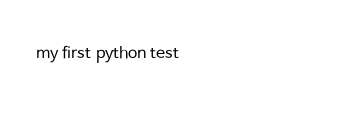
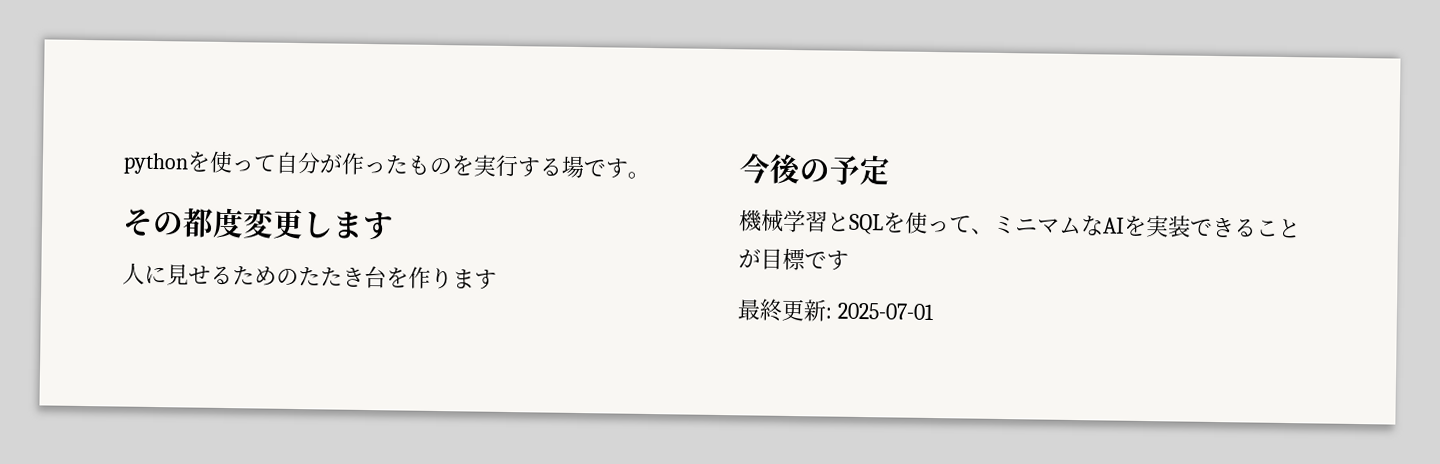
- my first python test
+ pythonを使って自分が作ったものを実行する場です。
+ その都度変更します
+ 人に見せるためのたたき台を作ります
+ 今後の予定
+ 機械学習とSQLを使って、ミニマムなAIを実装できることが目標です
+ 最終更新: 2025-07-01

